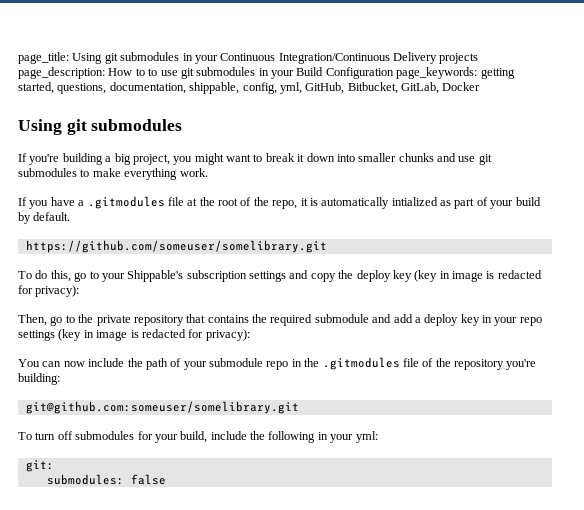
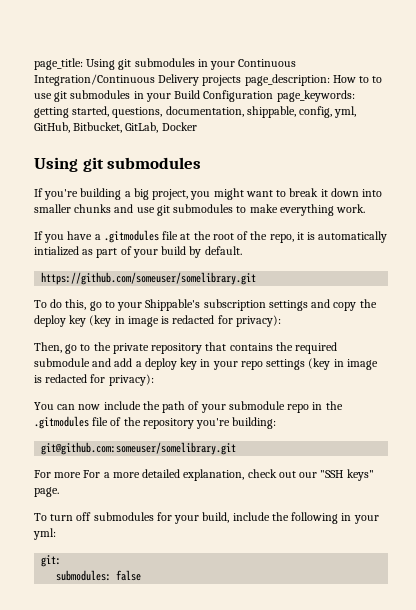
+ For more For a more detailed explanation, check out our "SSH keys" page.

